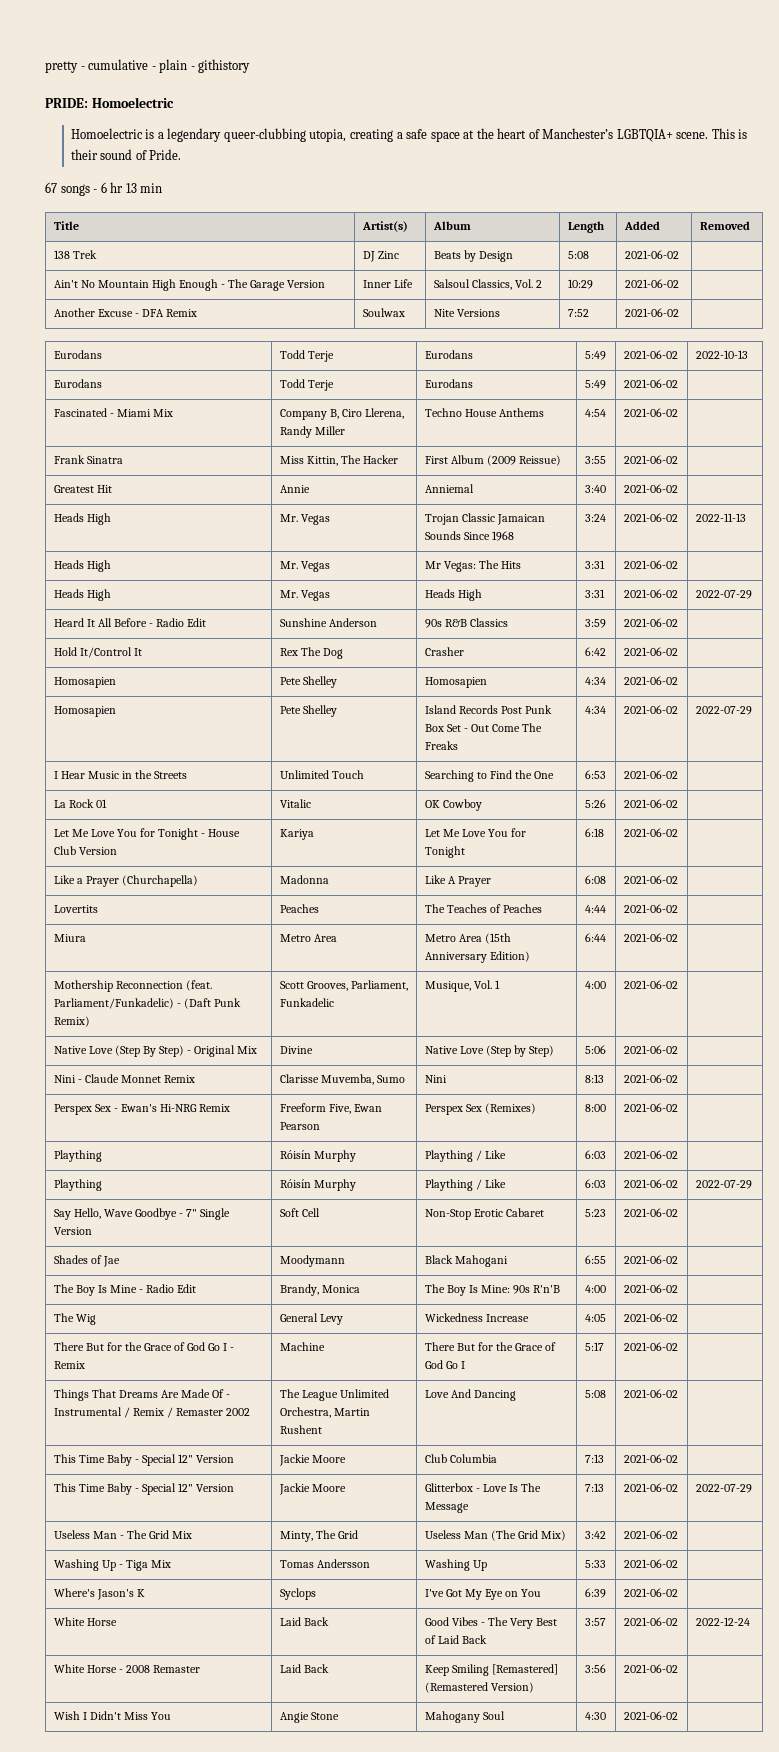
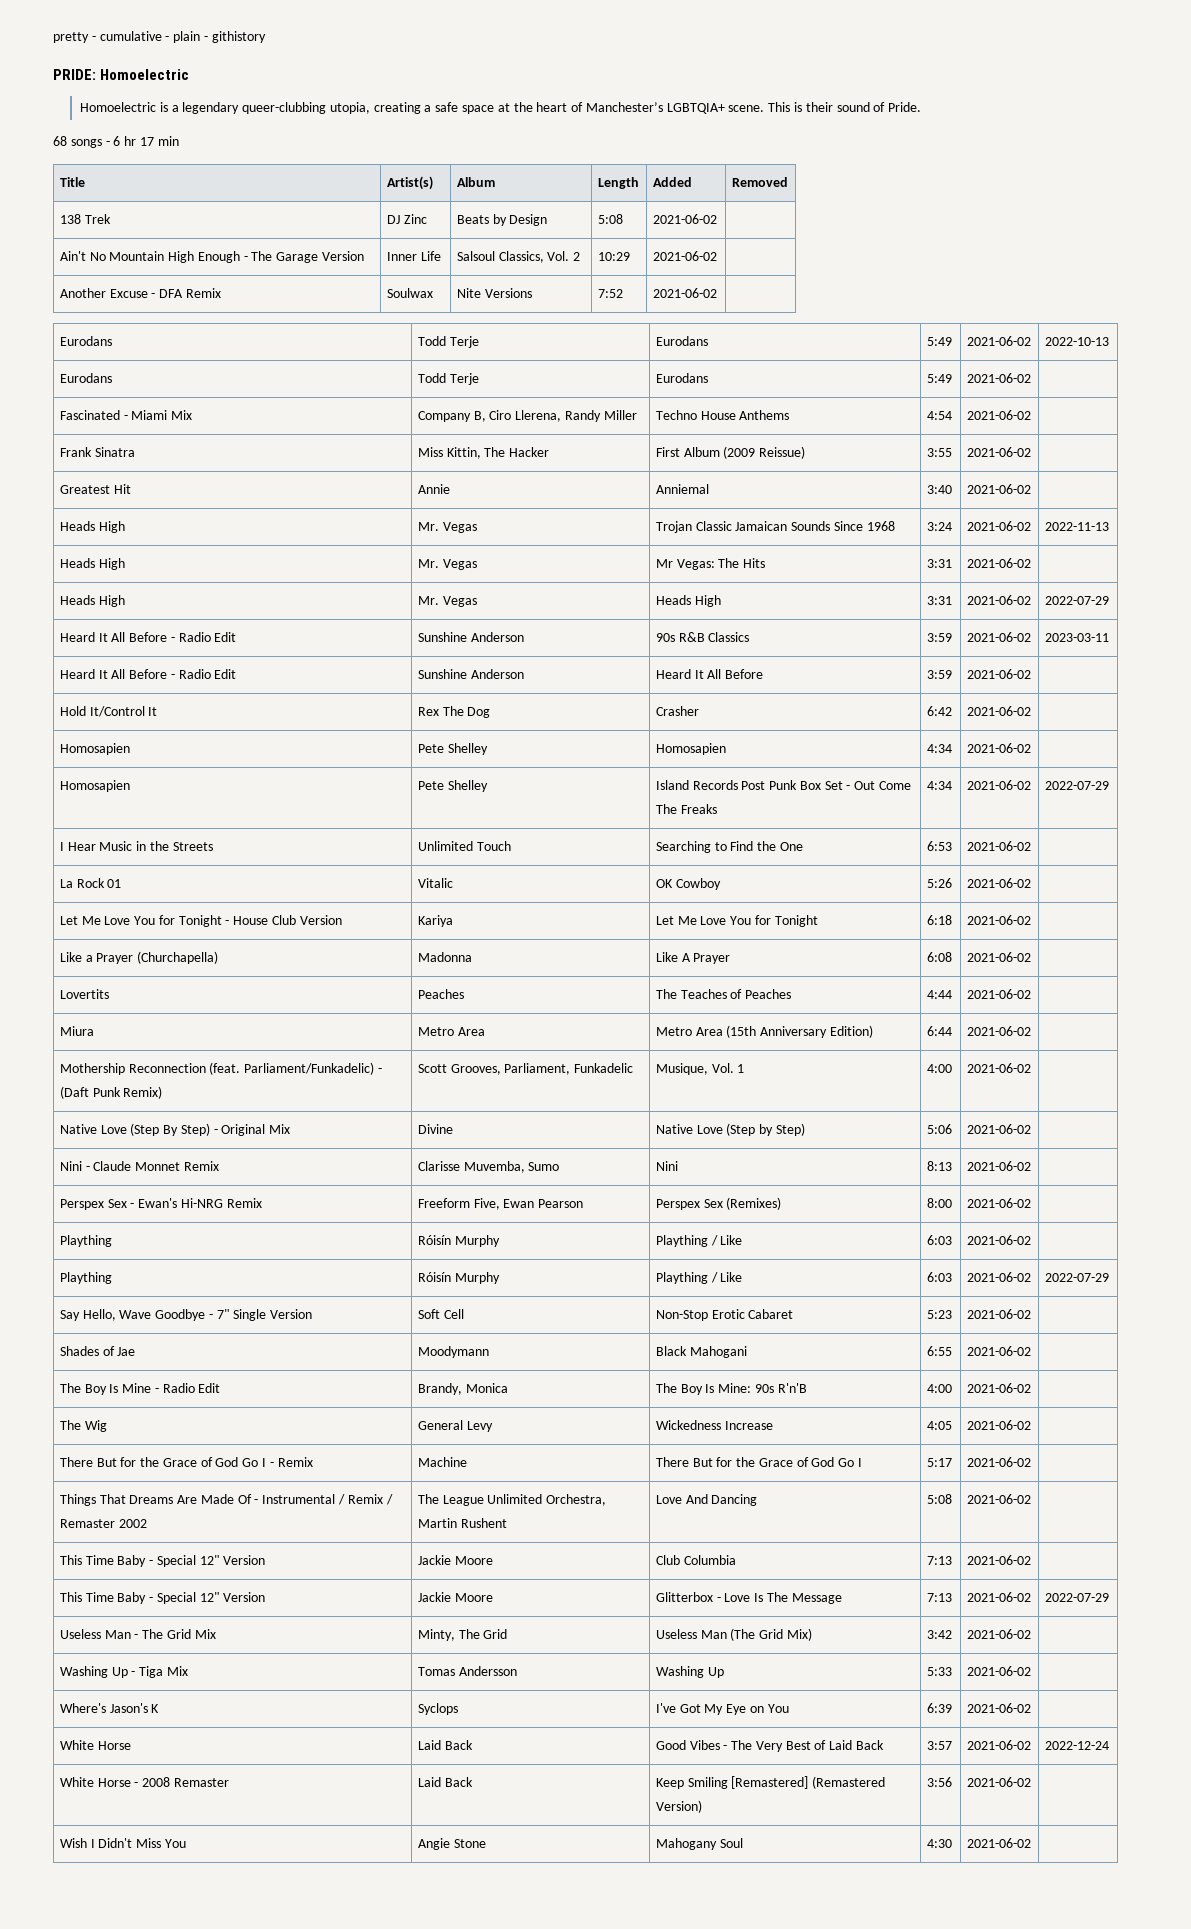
- 67 songs - 6 hr 13 min
+ 68 songs - 6 hr 17 min
- Heard It All Before - Radio Edit | Sunshine Anderson | 90s R&B Classics | 3:59 | 2021-06-02 |
+ Heard It All Before - Radio Edit | Sunshine Anderson | 90s R&B Classics | 3:59 | 2021-06-02 | 2023-03-11
+ Heard It All Before - Radio Edit | Sunshine Anderson | Heard It All Before | 3:59 | 2021-06-02 |

